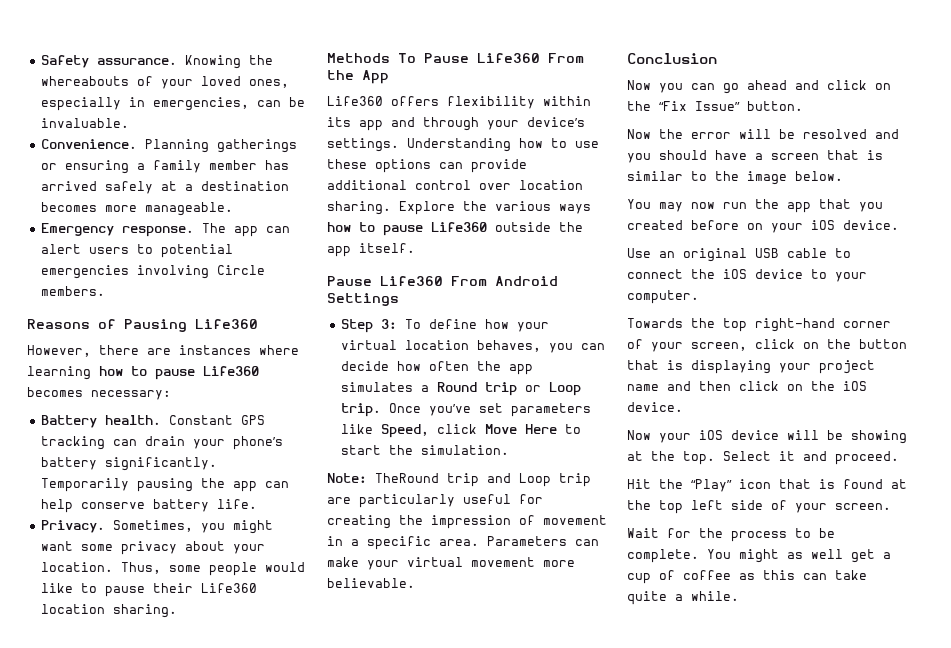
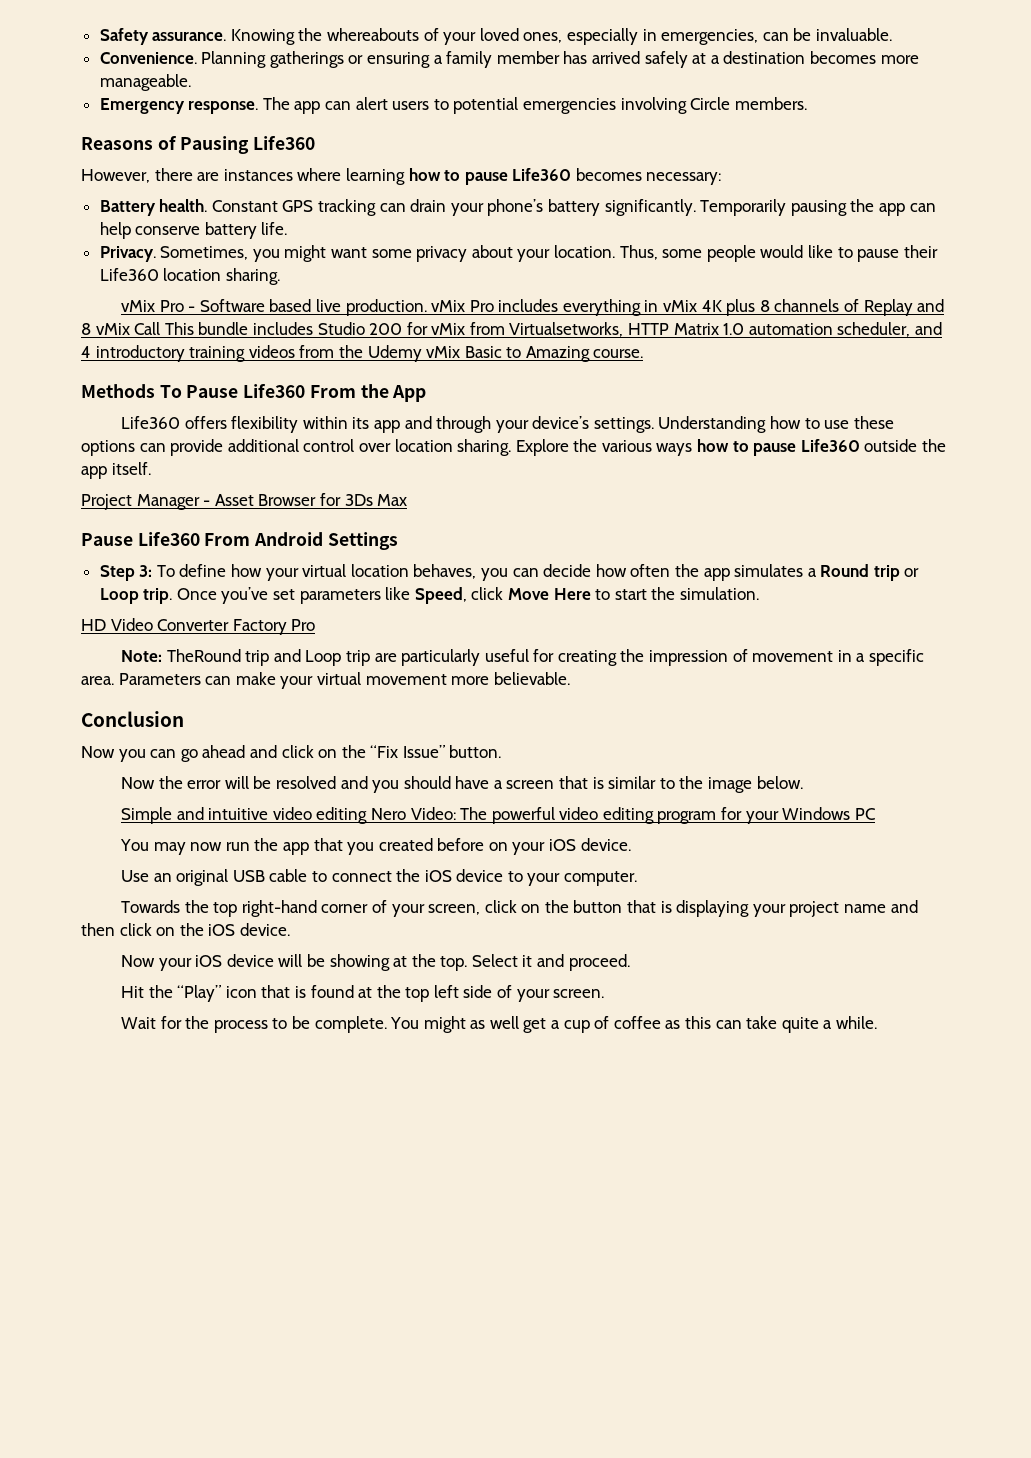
+ vMix Pro - Software based live production. vMix Pro includes everything in vMix 4K plus 8 channels of Replay and 8 vMix Call This bundle includes Studio 200 for vMix from Virtualsetworks, HTTP Matrix 1.0 automation scheduler, and 4 introductory training videos from the Udemy vMix Basic to Amazing course.
+ Project Manager - Asset Browser for 3Ds Max
+ HD Video Converter Factory Pro
+ Simple and intuitive video editing Nero Video: The powerful video editing program for your Windows PC

